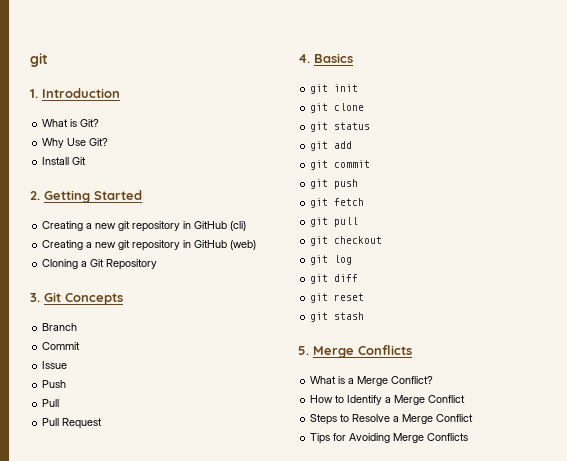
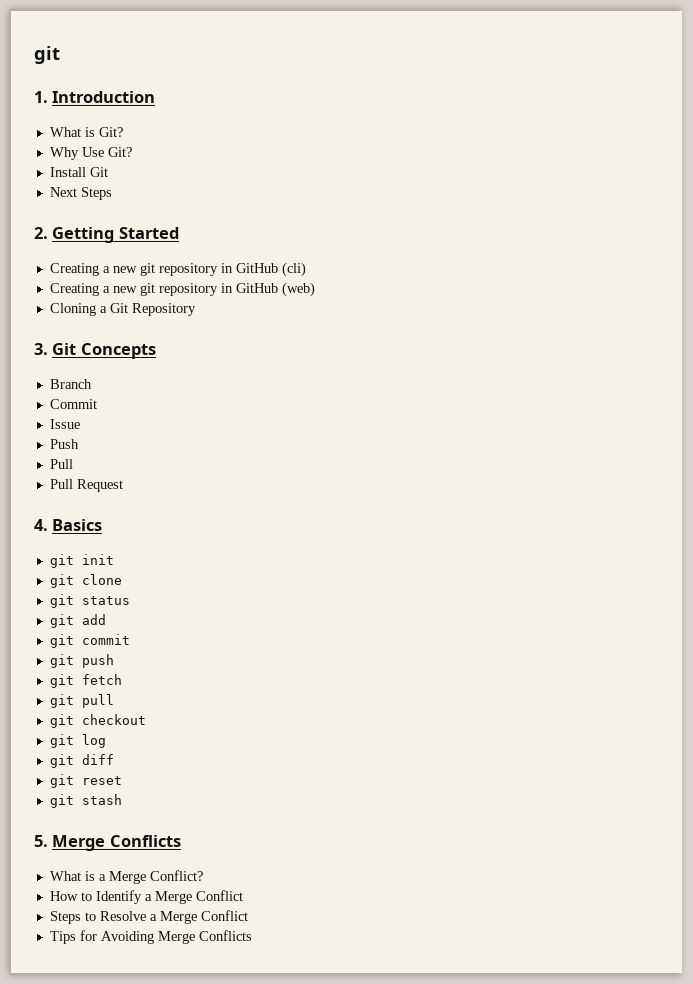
+ Next Steps

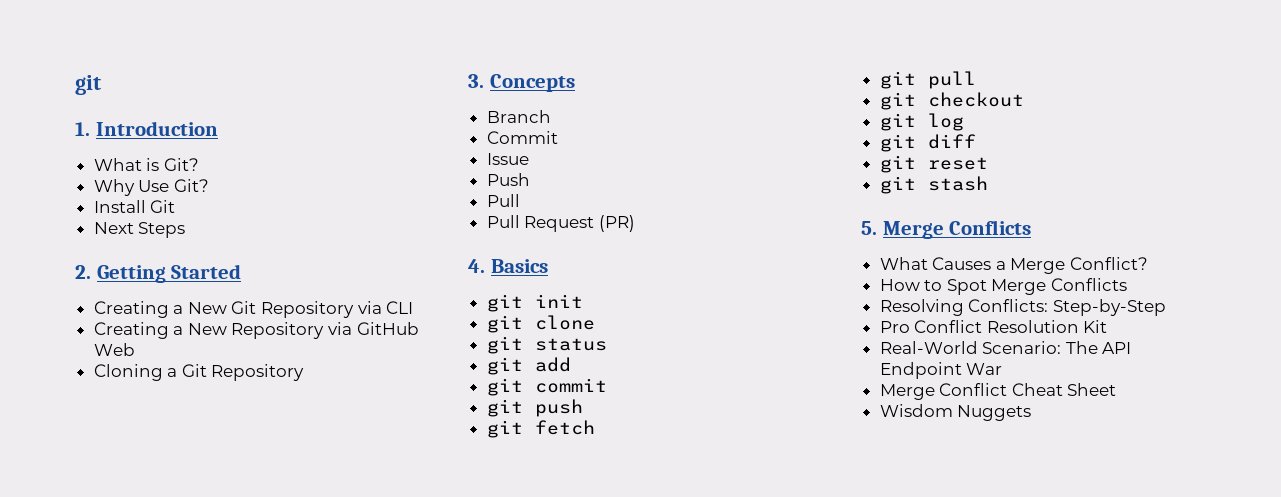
- Creating a new git repository in GitHub (cli)
- Creating a new git repository in GitHub (web)
+ Creating a New Git Repository via CLI
+ Creating a New Repository via GitHub Web
- 3. Git Concepts
+ 3. Concepts
- Pull Request
+ Pull Request (PR)
- What is a Merge Conflict?
+ What Causes a Merge Conflict?
- How to Identify a Merge Conflict
- Steps to Resolve a Merge Conflict
- Tips for Avoiding Merge Conflicts
+ How to Spot Merge Conflicts
+ Resolving Conflicts: Step-by-Step
+ Pro Conflict Resolution Kit
+ Real-World Scenario: The API Endpoint War
+ Merge Conflict Cheat Sheet
+ Wisdom Nuggets

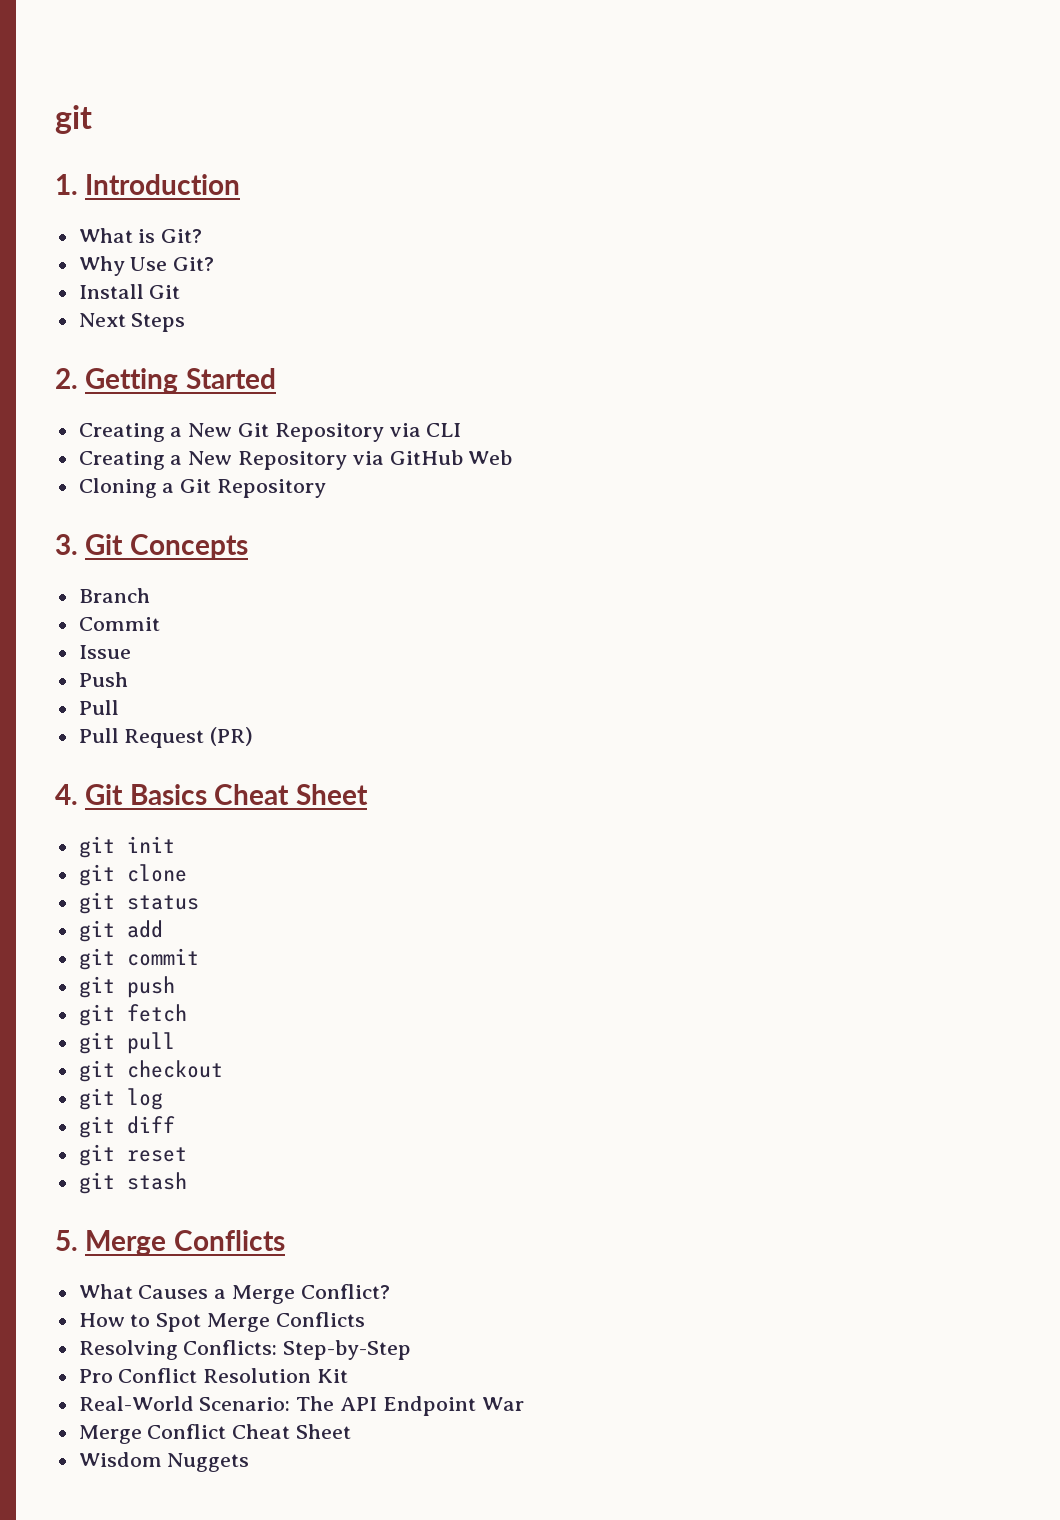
- 3. Concepts
+ 3. Git Concepts
- 4. Basics
+ 4. Git Basics Cheat Sheet

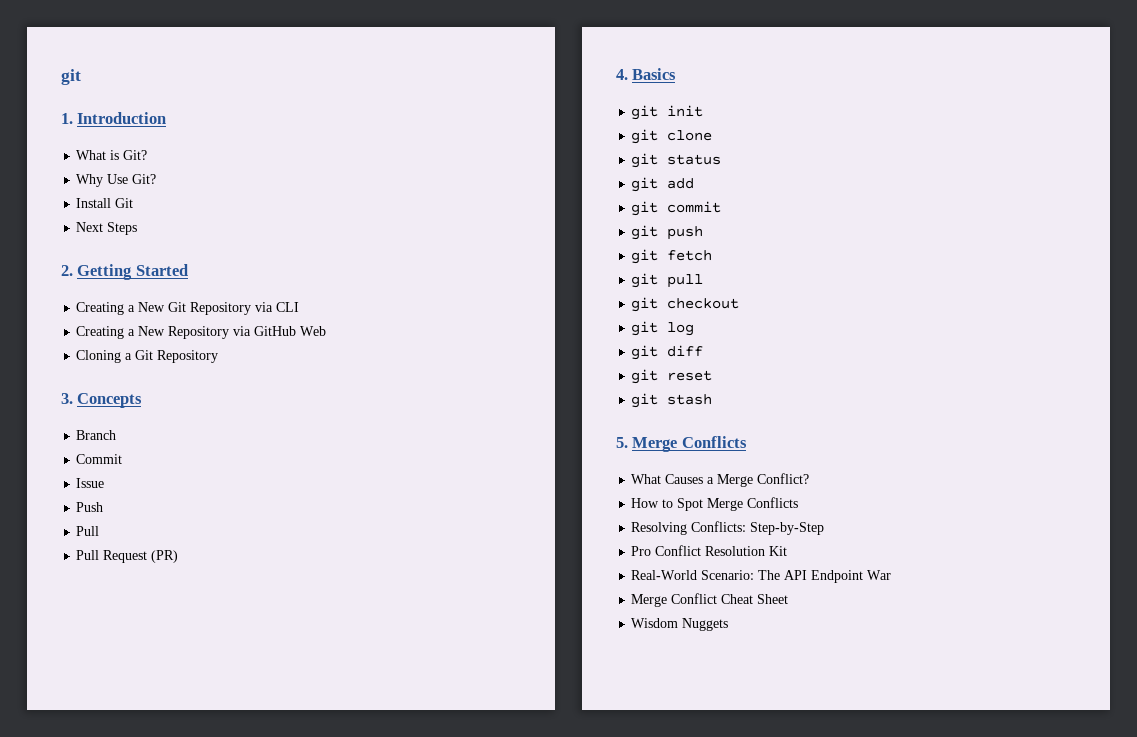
- 3. Git Concepts
+ 3. Concepts
- 4. Git Basics Cheat Sheet
+ 4. Basics

